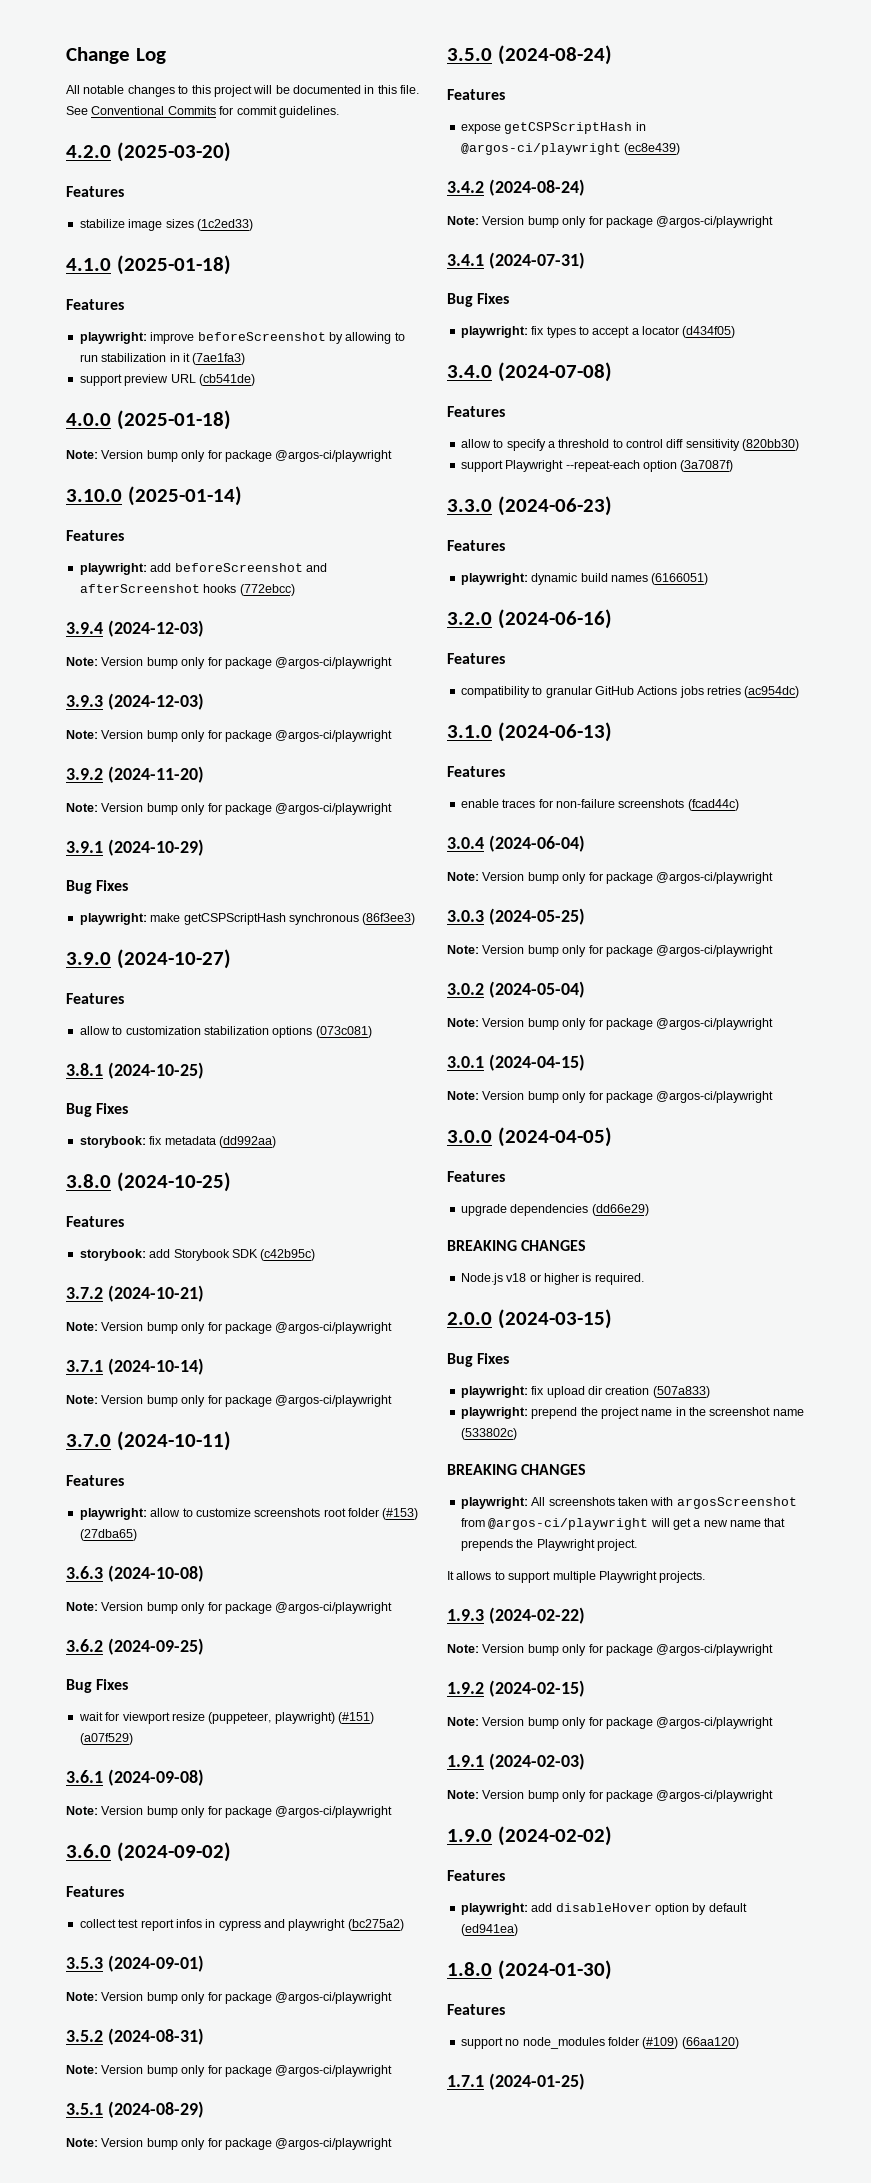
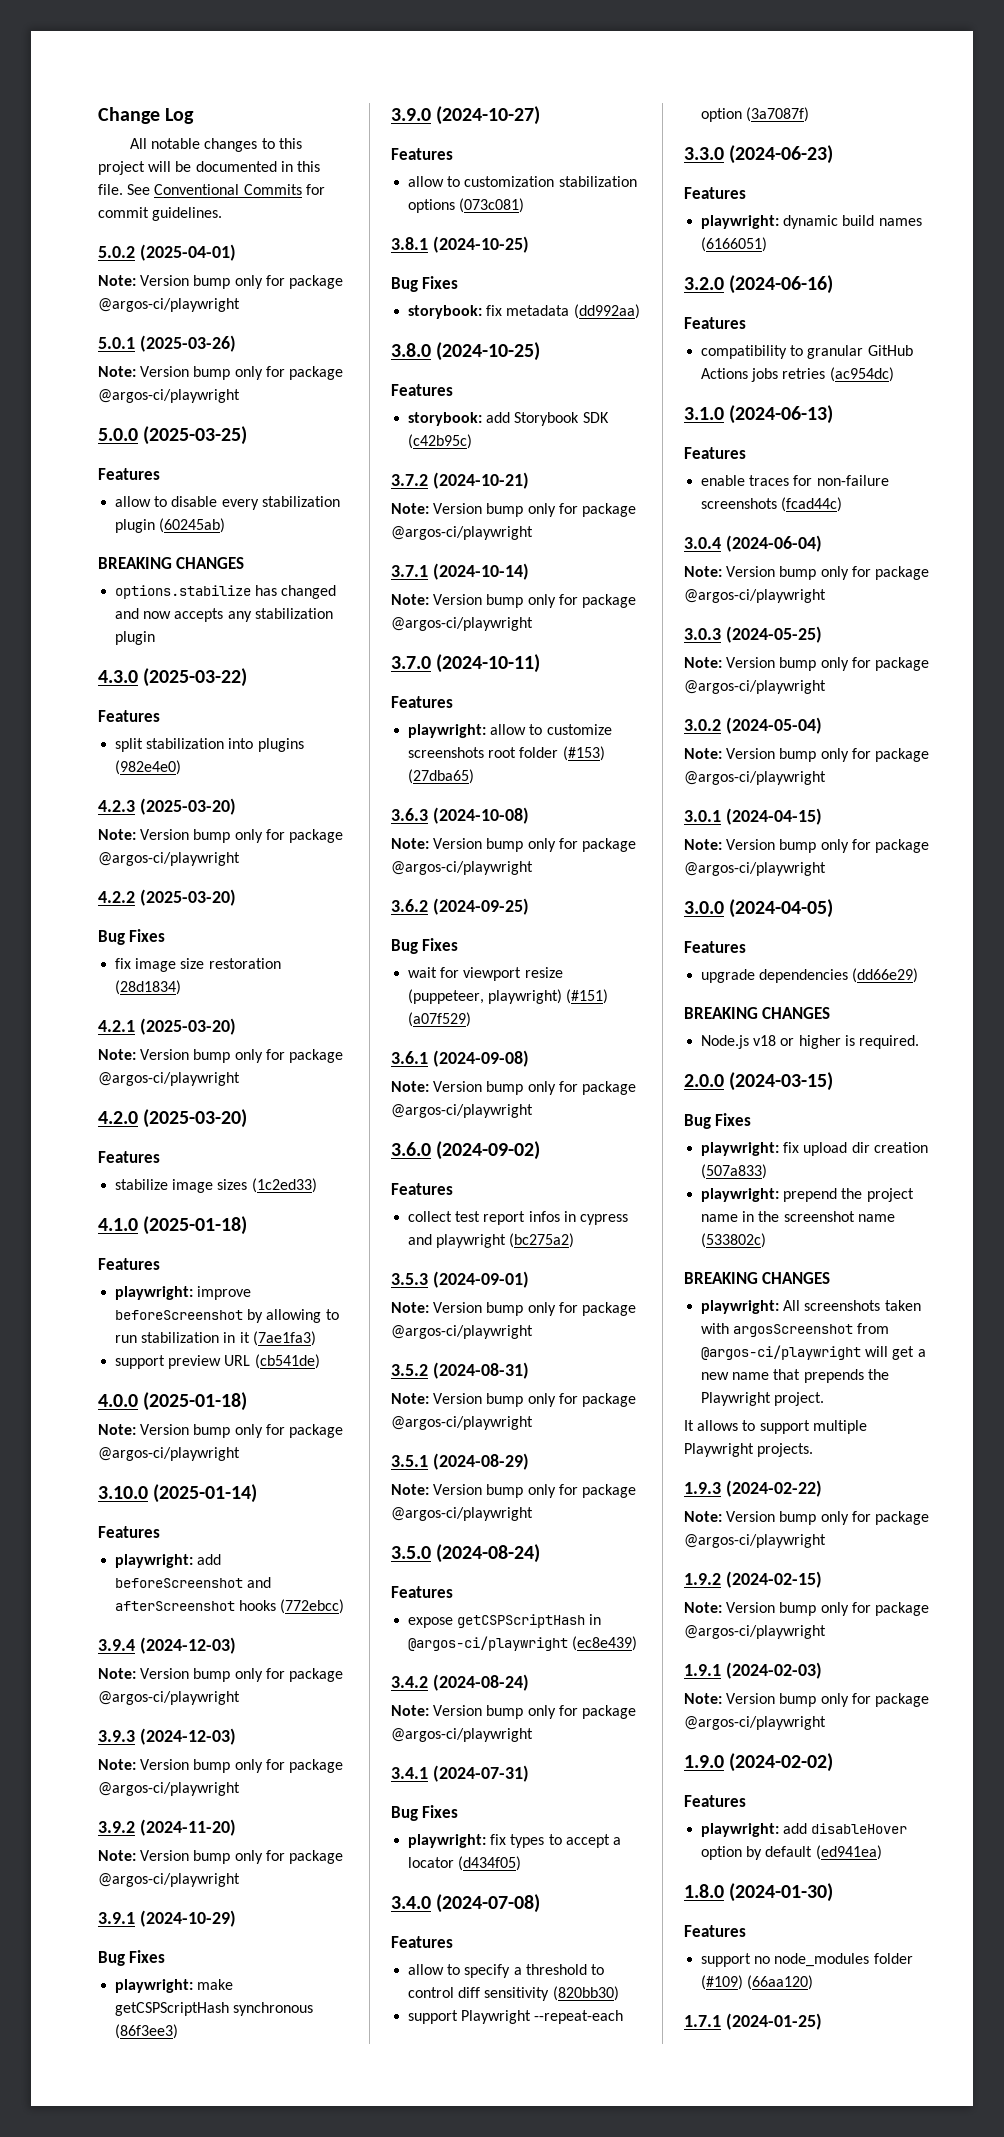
+ 5.0.2 (2025-04-01)
+ Note: Version bump only for package @argos-ci/playwright
+ 5.0.1 (2025-03-26)
+ Note: Version bump only for package @argos-ci/playwright
+ 5.0.0 (2025-03-25)
+ Features
+ allow to disable every stabilization plugin (60245ab)
+ BREAKING CHANGES
+ options.stabilize has changed and now accepts any stabilization plugin
+ 4.3.0 (2025-03-22)
+ Features
+ split stabilization into plugins (982e4e0)
+ 4.2.3 (2025-03-20)
+ Note: Version bump only for package @argos-ci/playwright
+ 4.2.2 (2025-03-20)
+ Bug Fixes
+ fix image size restoration (28d1834)
+ 4.2.1 (2025-03-20)
+ Note: Version bump only for package @argos-ci/playwright

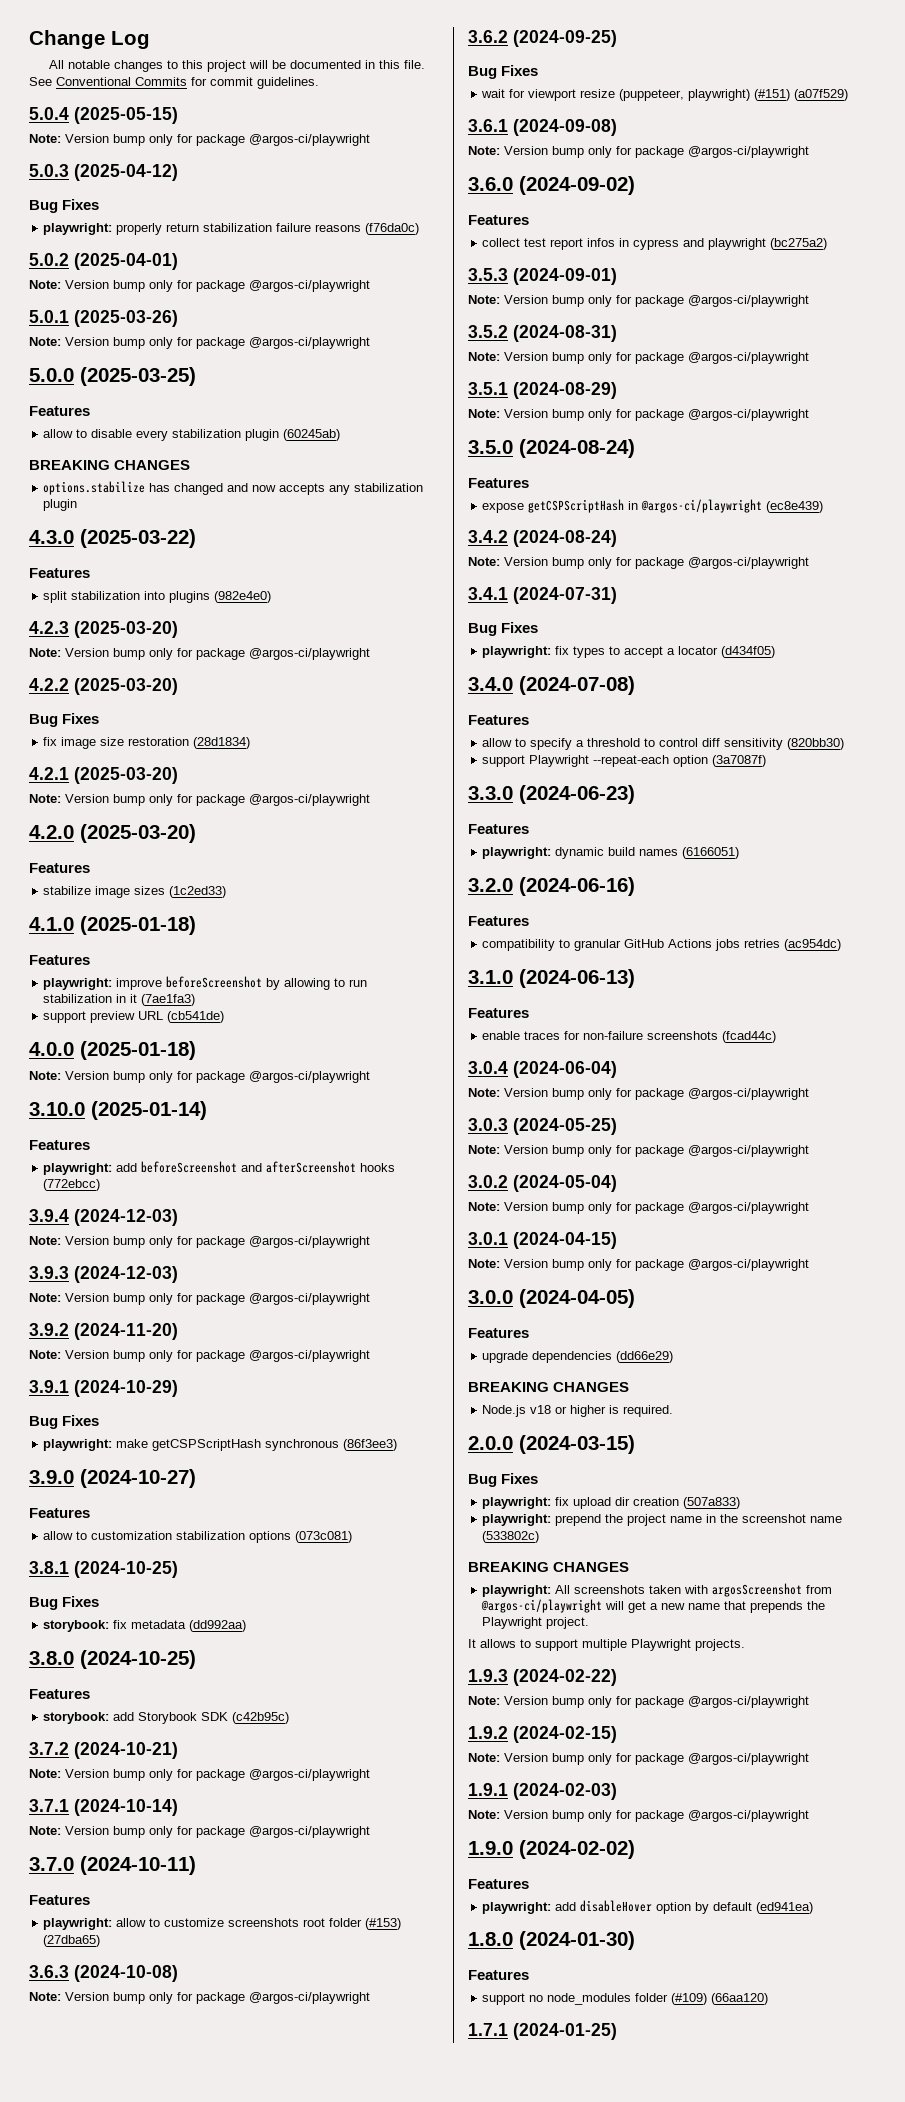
+ 5.0.4 (2025-05-15)
+ Note: Version bump only for package @argos-ci/playwright
+ 5.0.3 (2025-04-12)
+ Bug Fixes
+ playwright: properly return stabilization failure reasons (f76da0c)

